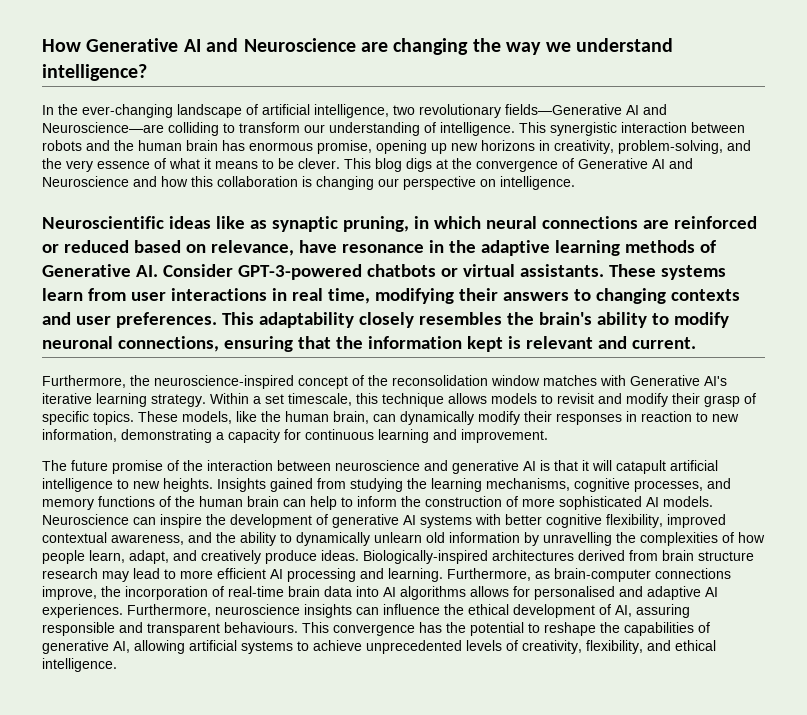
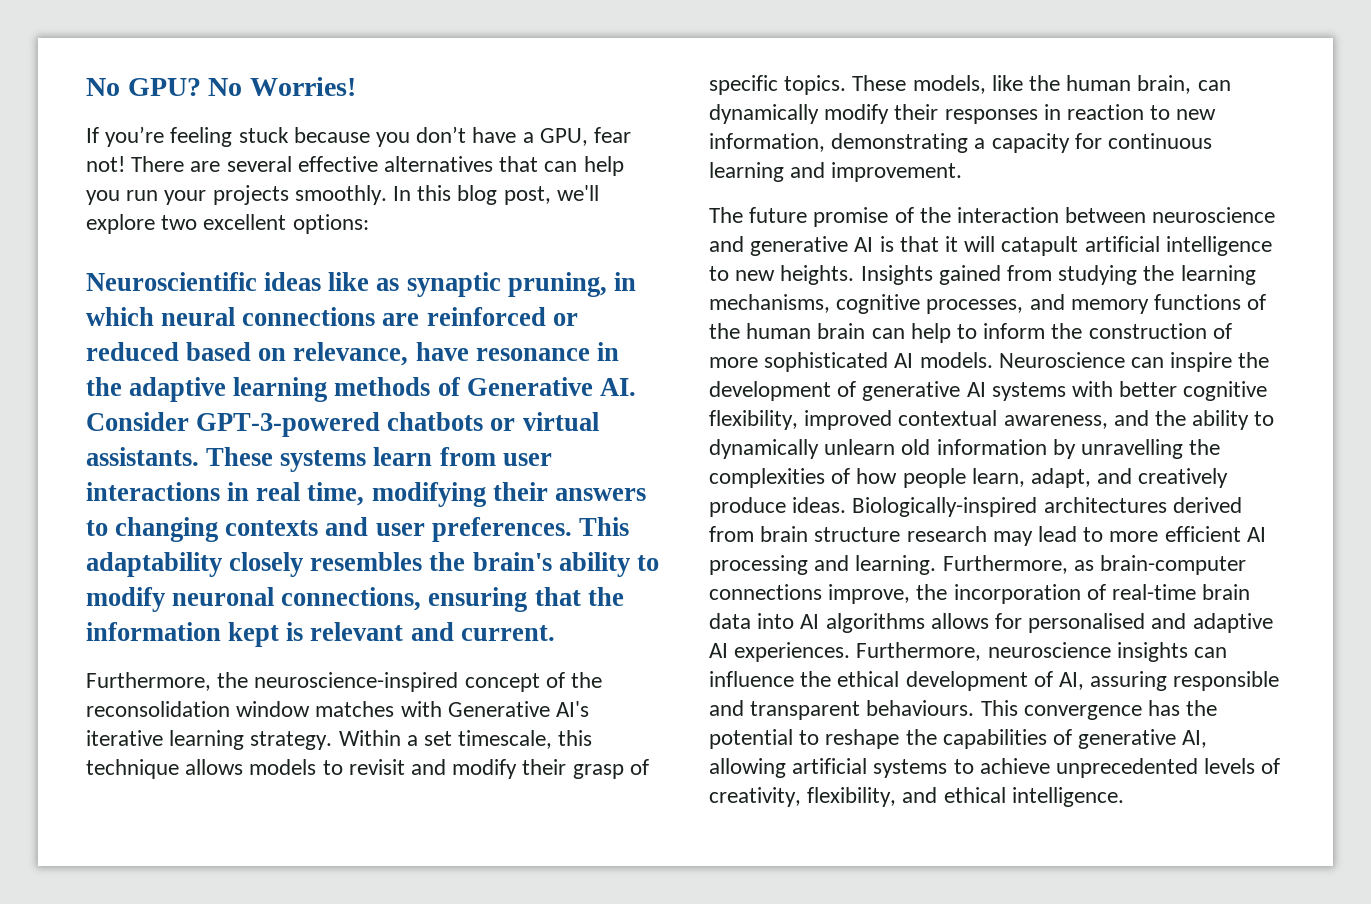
- How Generative AI and Neuroscience are changing the way we understand intelligence?
- In the ever-changing landscape of artificial intelligence, two revolutionary fields—Generative AI and Neuroscience—are colliding to transform our understanding of intelligence. This synergistic interaction between robots and the human brain has enormous promise, opening up new horizons in creativity, problem-solving, and the very essence of what it means to be clever. This blog digs at the convergence of Generative AI and Neuroscience and how this collaboration is changing our perspective on intelligence.
+ No GPU? No Worries!
+ If you’re feeling stuck because you don’t have a GPU, fear not! There are several effective alternatives that can help you run your projects smoothly. In this blog post, we'll explore two excellent options:

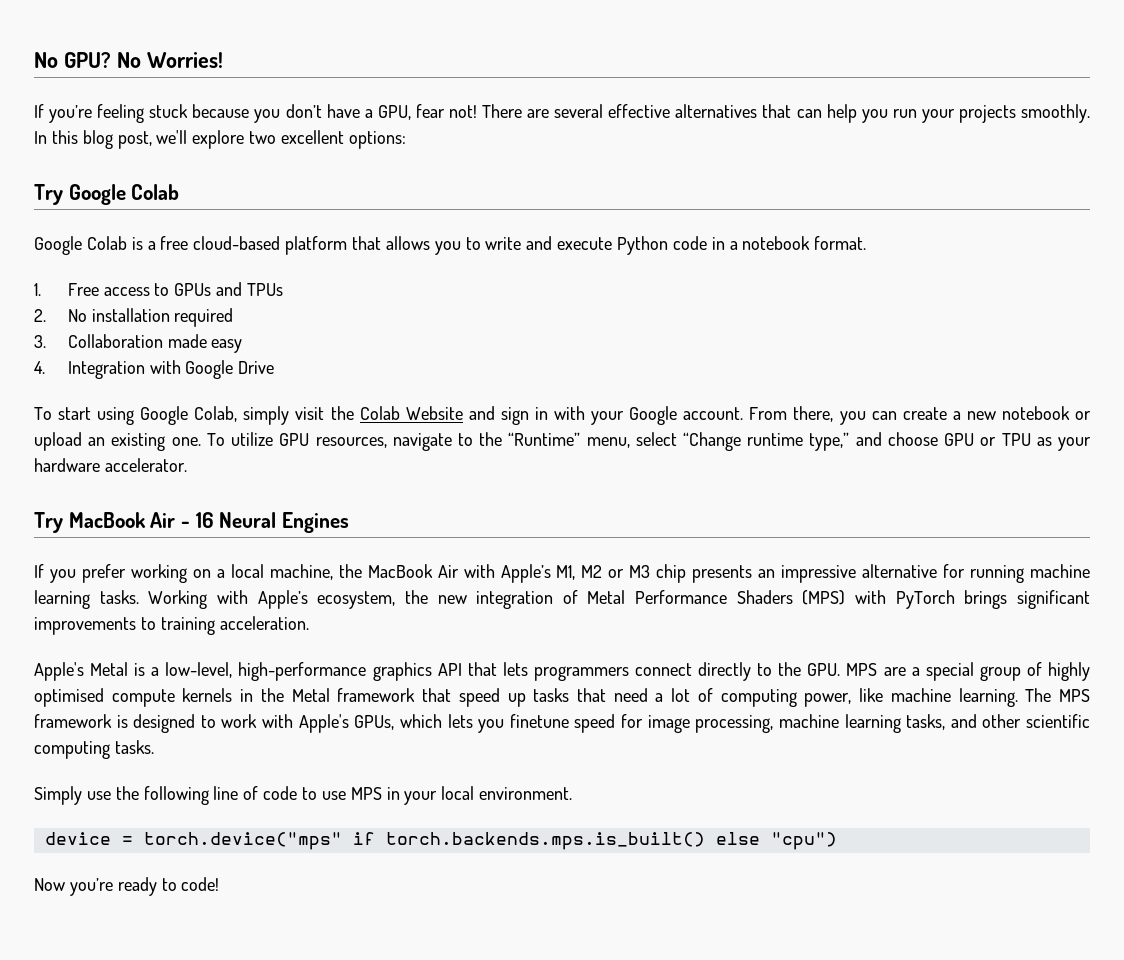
- Neuroscientific ideas like as synaptic pruning, in which neural connections are reinforced or reduced based on relevance, have resonance in the adaptive learning methods of Generative AI. Consider GPT-3-powered chatbots or virtual assistants. These systems learn from user interactions in real time, modifying their answers to changing contexts and user preferences. This adaptability closely resembles the brain's ability to modify neuronal connections, ensuring that the information kept is relevant and current.
- Furthermore, the neuroscience-inspired concept of the reconsolidation window matches with Generative AI's iterative learning strategy. Within a set timescale, this technique allows models to revisit and modify their grasp of specific topics. These models, like the human brain, can dynamically modify their responses in reaction to new information, demonstrating a capacity for continuous learning and improvement.
- The future promise of the interaction between neuroscience and generative AI is that it will catapult artificial intelligence to new heights. Insights gained from studying the learning mechanisms, cognitive processes, and memory functions of the human brain can help to inform the construction of more sophisticated AI models. Neuroscience can inspire the development of generative AI systems with better cognitive flexibility, improved contextual awareness, and the ability to dynamically unlearn old information by unravelling the complexities of how people learn, adapt, and creatively produce ideas. Biologically-inspired architectures derived from brain structure research may lead to more efficient AI processing and learning. Furthermore, as brain-computer connections improve, the incorporation of real-time brain data into AI algorithms allows for personalised and adaptive AI experiences. Furthermore, neuroscience insights can influence the ethical development of AI, assuring responsible and transparent behaviours. This convergence has the potential to reshape the capabilities of generative AI, allowing artificial systems to achieve unprecedented levels of creativity, flexibility, and ethical intelligence.
+ Try Google Colab
+ Google Colab is a free cloud-based platform that allows you to write and execute Python code in a notebook format.
+ 1. Free access to GPUs and TPUs
+ 2. No installation required
+ 3. Collaboration made easy
+ 4. Integration with Google Drive
+ To start using Google Colab, simply visit the Colab Website and sign in with your Google account. From there, you can create a new notebook or upload an existing one. To utilize GPU resources, navigate to the “Runtime” menu, select “Change runtime type,” and choose GPU or TPU as your hardware accelerator.
+ Try MacBook Air - 16 Neural Engines
+ If you prefer working on a local machine, the MacBook Air with Apple’s M1, M2 or M3 chip presents an impressive alternative for running machine learning tasks. Working with Apple’s ecosystem, the new integration of Metal Performance Shaders (MPS) with PyTorch brings significant improvements to training acceleration.
+ Apple's Metal is a low-level, high-performance graphics API that lets programmers connect directly to the GPU. MPS are a special group of highly optimised compute kernels in the Metal framework that speed up tasks that need a lot of computing power, like machine learning. The MPS framework is designed to work with Apple's GPUs, which lets you finetune speed for image processing, machine learning tasks, and other scientific computing tasks.
+ Simply use the following line of code to use MPS in your local environment.
+ device = torch.device("mps" if torch.backends.mps.is_built() else "cpu")
+ Now you’re ready to code!

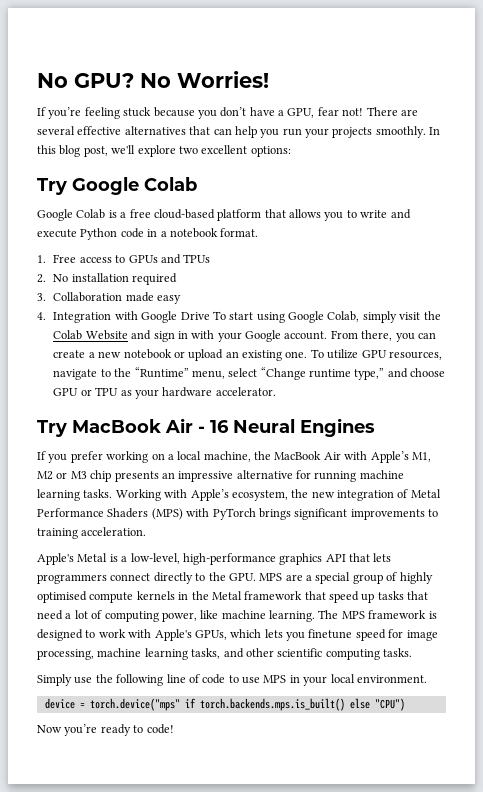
- 4. Integration with Google Drive
- To start using Google Colab, simply visit the Colab Website and sign in with your Google account.
+ 4. Integration with Google Drive To start using Google Colab, simply visit the Colab Website and sign in with your Google account.
- device = torch.device("mps" if torch.backends.mps.is_built() else "cpu")
+ device = torch.device("mps" if torch.backends.mps.is_built() else "CPU")

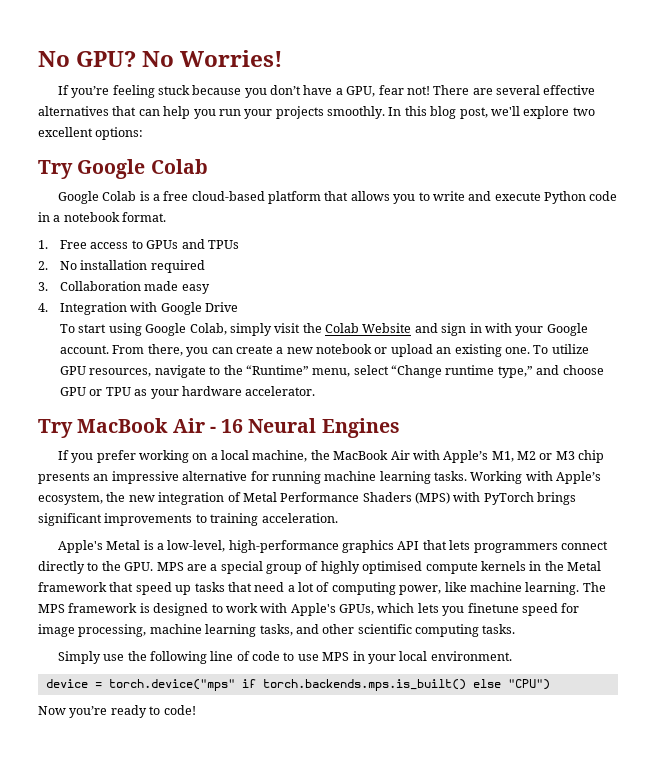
- 4. Integration with Google Drive To start using Google Colab, simply visit the Colab Website and sign in with your Google account.
+ 4. Integration with Google Drive
+ To start using Google Colab, simply visit the Colab Website and sign in with your Google account.

